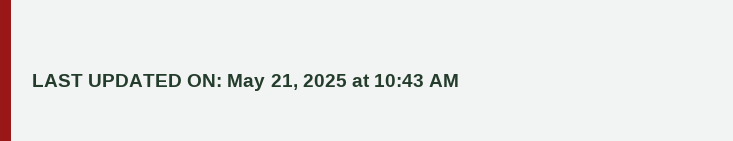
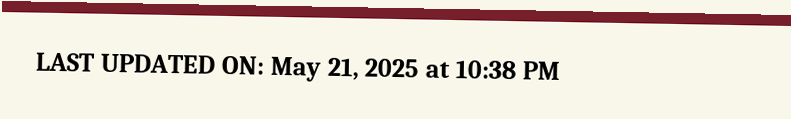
- LAST UPDATED ON: May 21, 2025 at 10:43 AM
+ LAST UPDATED ON: May 21, 2025 at 10:38 PM

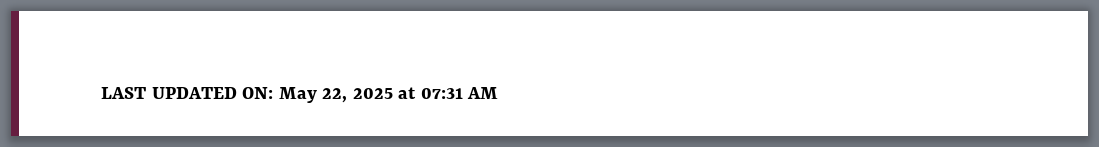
- LAST UPDATED ON: May 21, 2025 at 10:38 PM
+ LAST UPDATED ON: May 22, 2025 at 07:31 AM

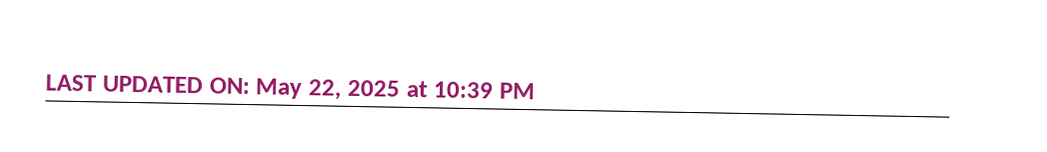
- LAST UPDATED ON: May 22, 2025 at 07:31 AM
+ LAST UPDATED ON: May 22, 2025 at 10:39 PM

